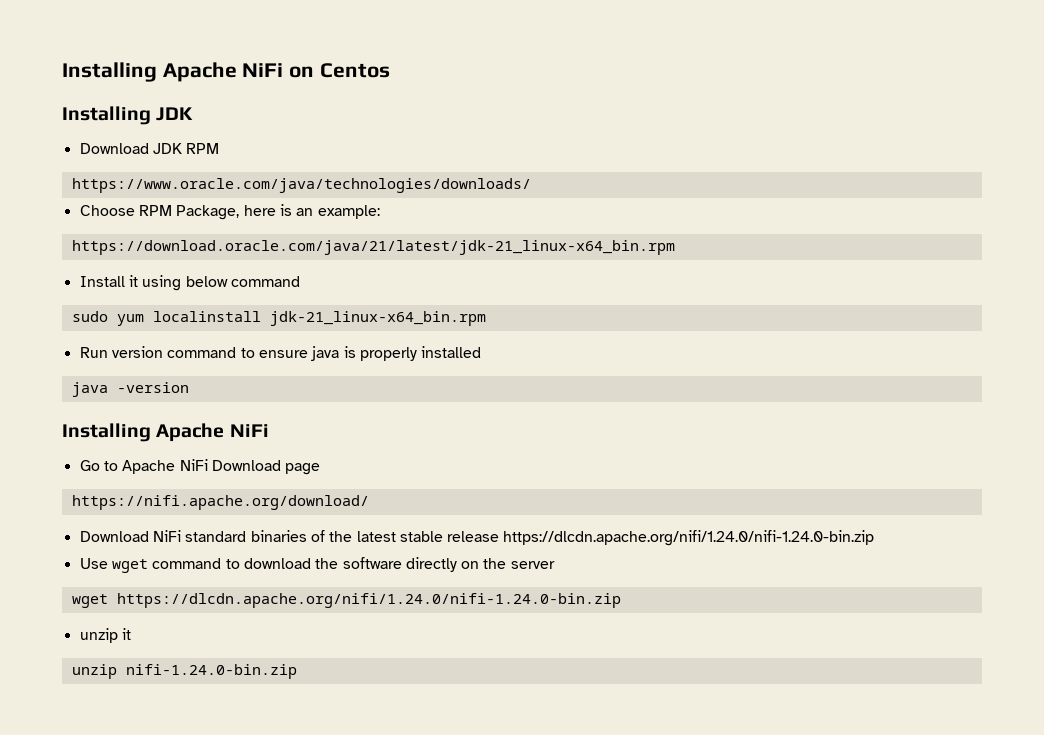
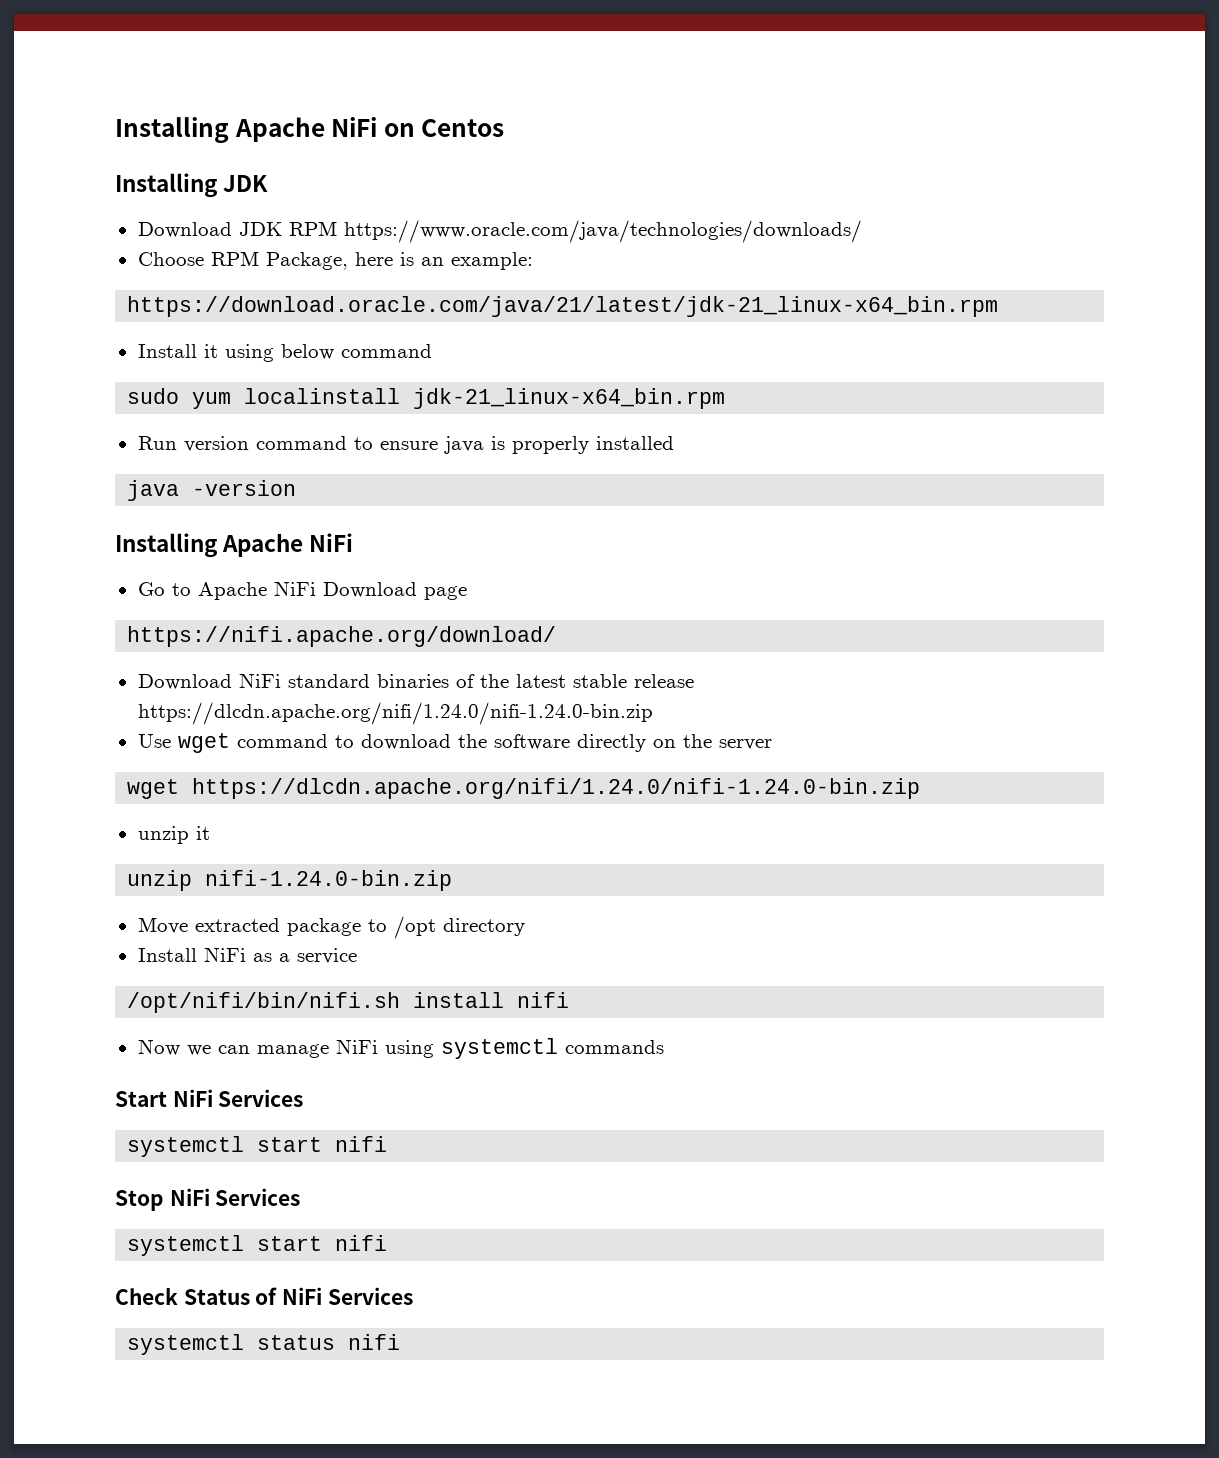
- Download JDK RPM
- https://www.oracle.com/java/technologies/downloads/
+ Download JDK RPM https://www.oracle.com/java/technologies/downloads/
+ Move extracted package to /opt directory
+ Install NiFi as a service
+ /opt/nifi/bin/nifi.sh install nifi
+ Now we can manage NiFi using systemctl commands
+ Start NiFi Services
+ systemctl start nifi
+ Stop NiFi Services
+ systemctl start nifi
+ Check Status of NiFi Services
+ systemctl status nifi

